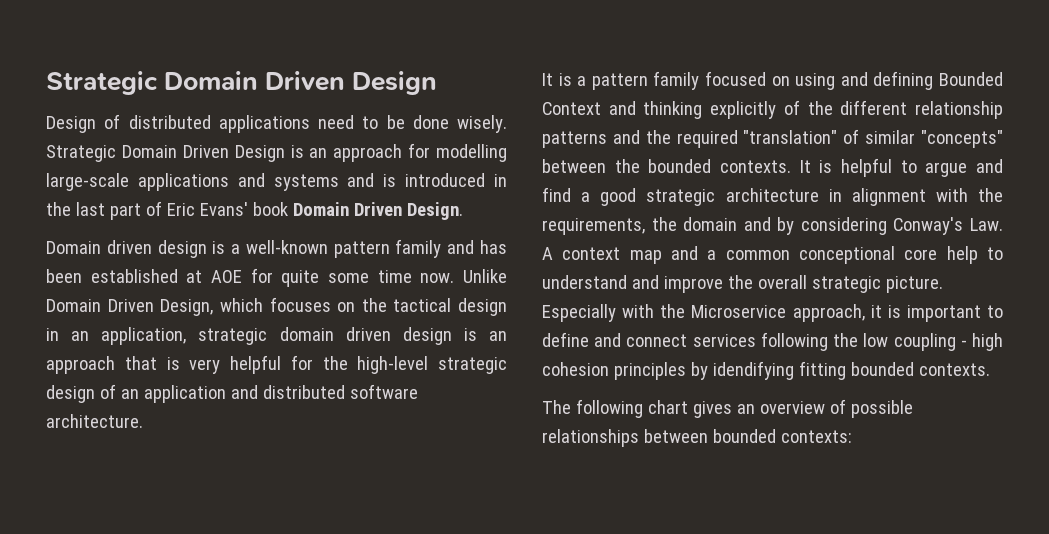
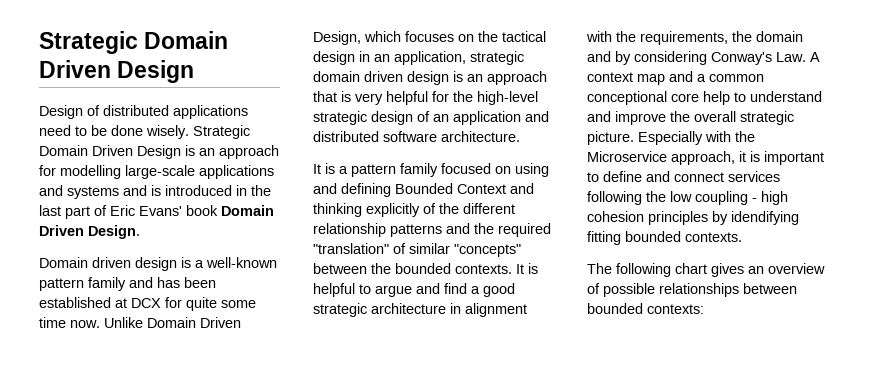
- Domain driven design is a well-known pattern family and has been established at AOE for quite some time now.
+ Domain driven design is a well-known pattern family and has been established at DCX for quite some time now.

